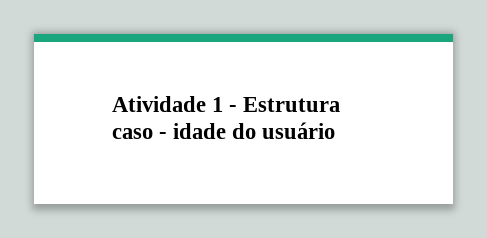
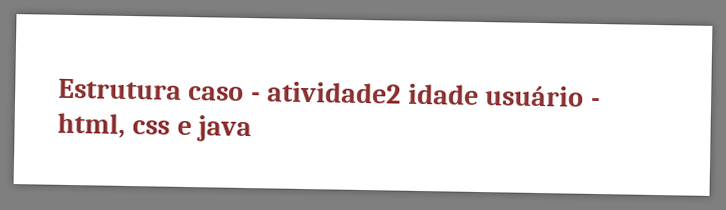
- Atividade 1 - Estrutura caso - idade do usuário
+ Estrutura caso - atividade2 idade usuário - html, css e java

